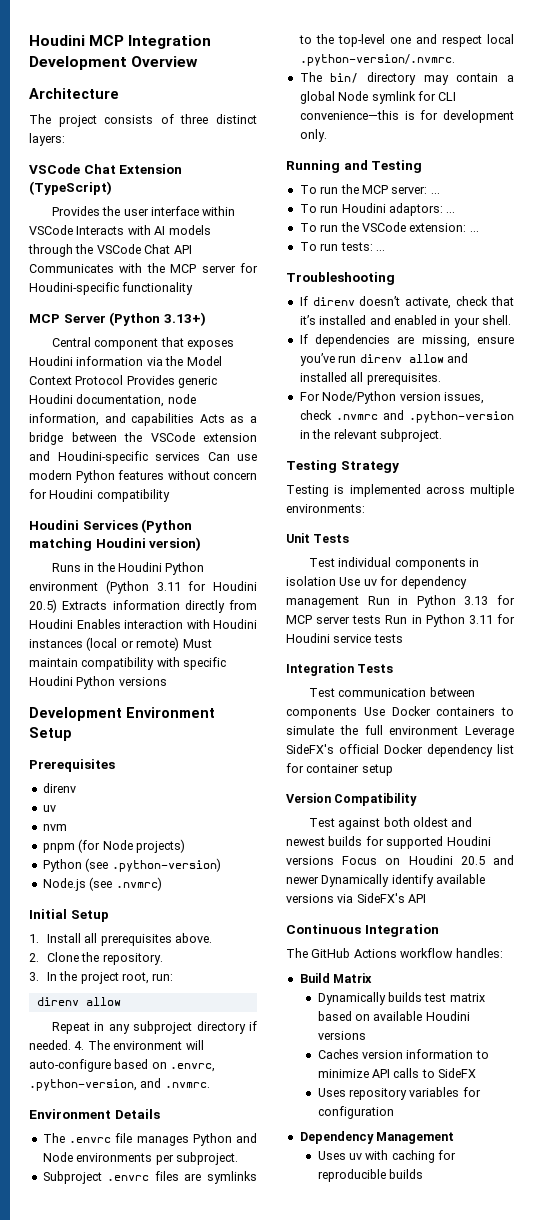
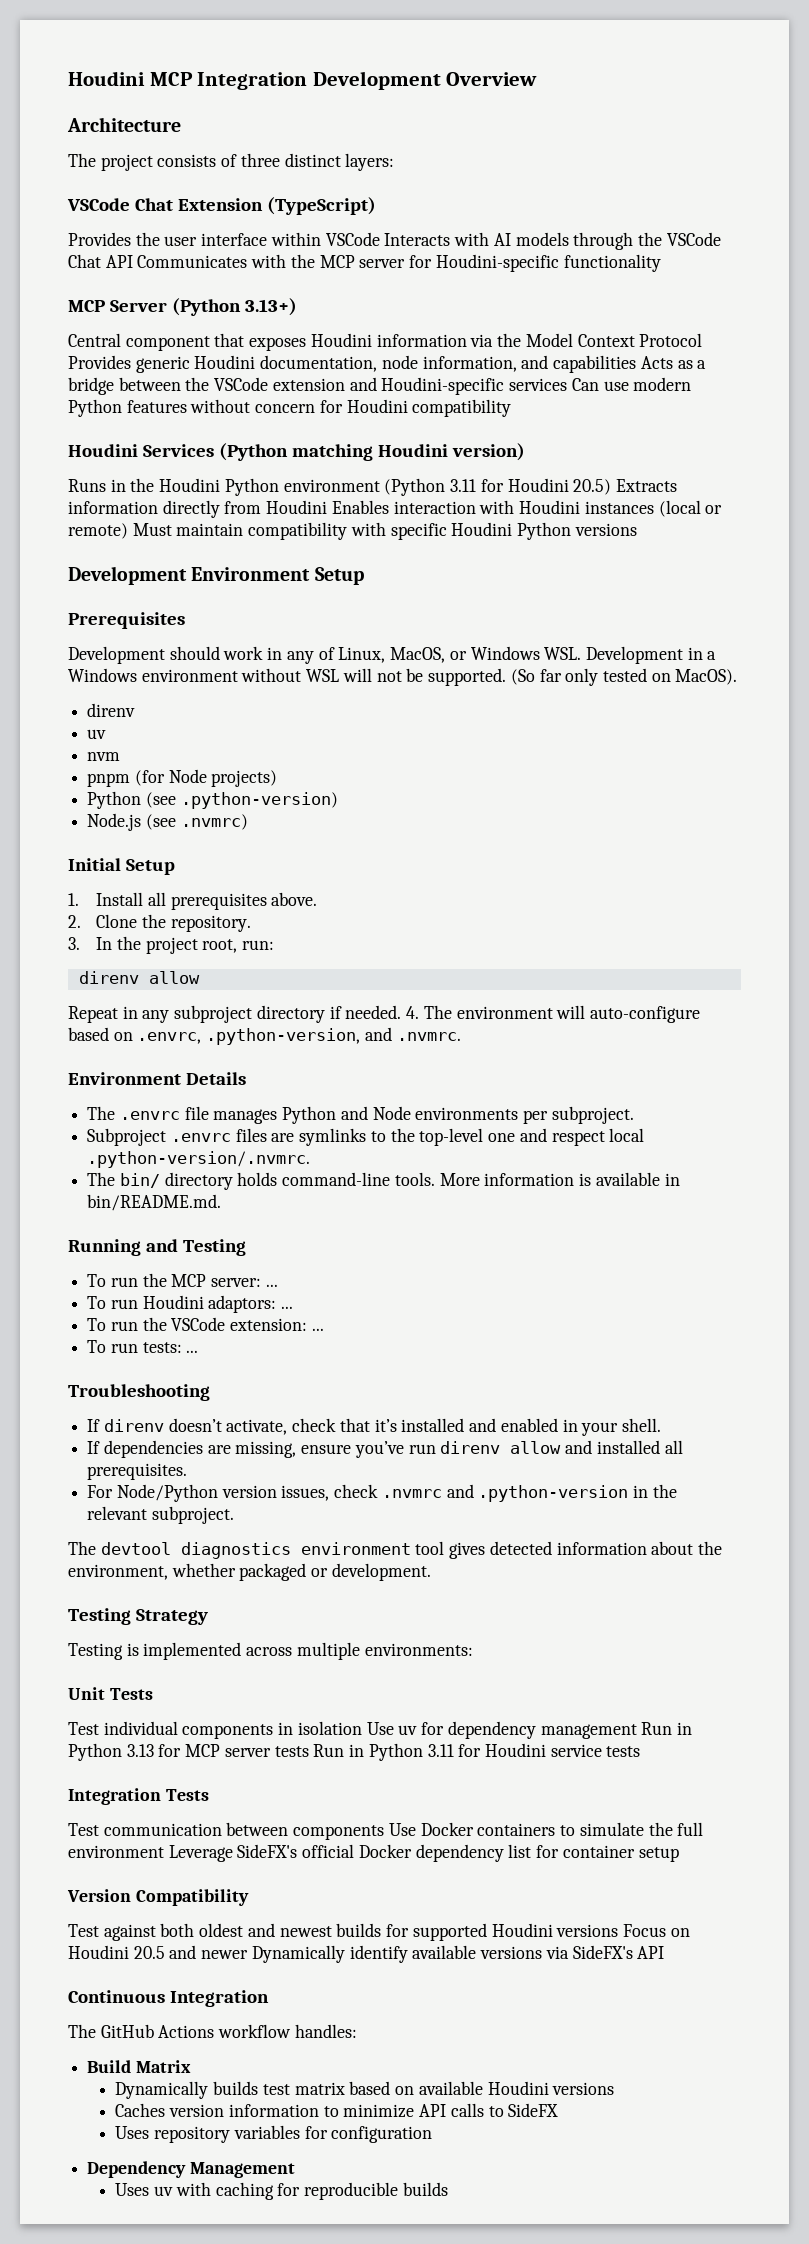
+ Development should work in any of Linux, MacOS, or Windows WSL. Development in a Windows environment without WSL will not be supported. (So far only tested on MacOS).
- The bin/ directory may contain a global Node symlink for CLI convenience—this is for development only.
+ The bin/ directory holds command-line tools. More information is available in bin/README.md.
+ The devtool diagnostics environment tool gives detected information about the environment, whether packaged or development.

